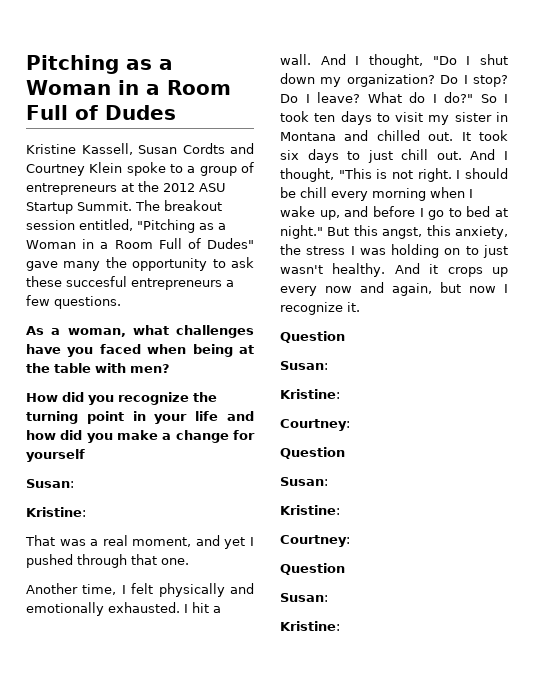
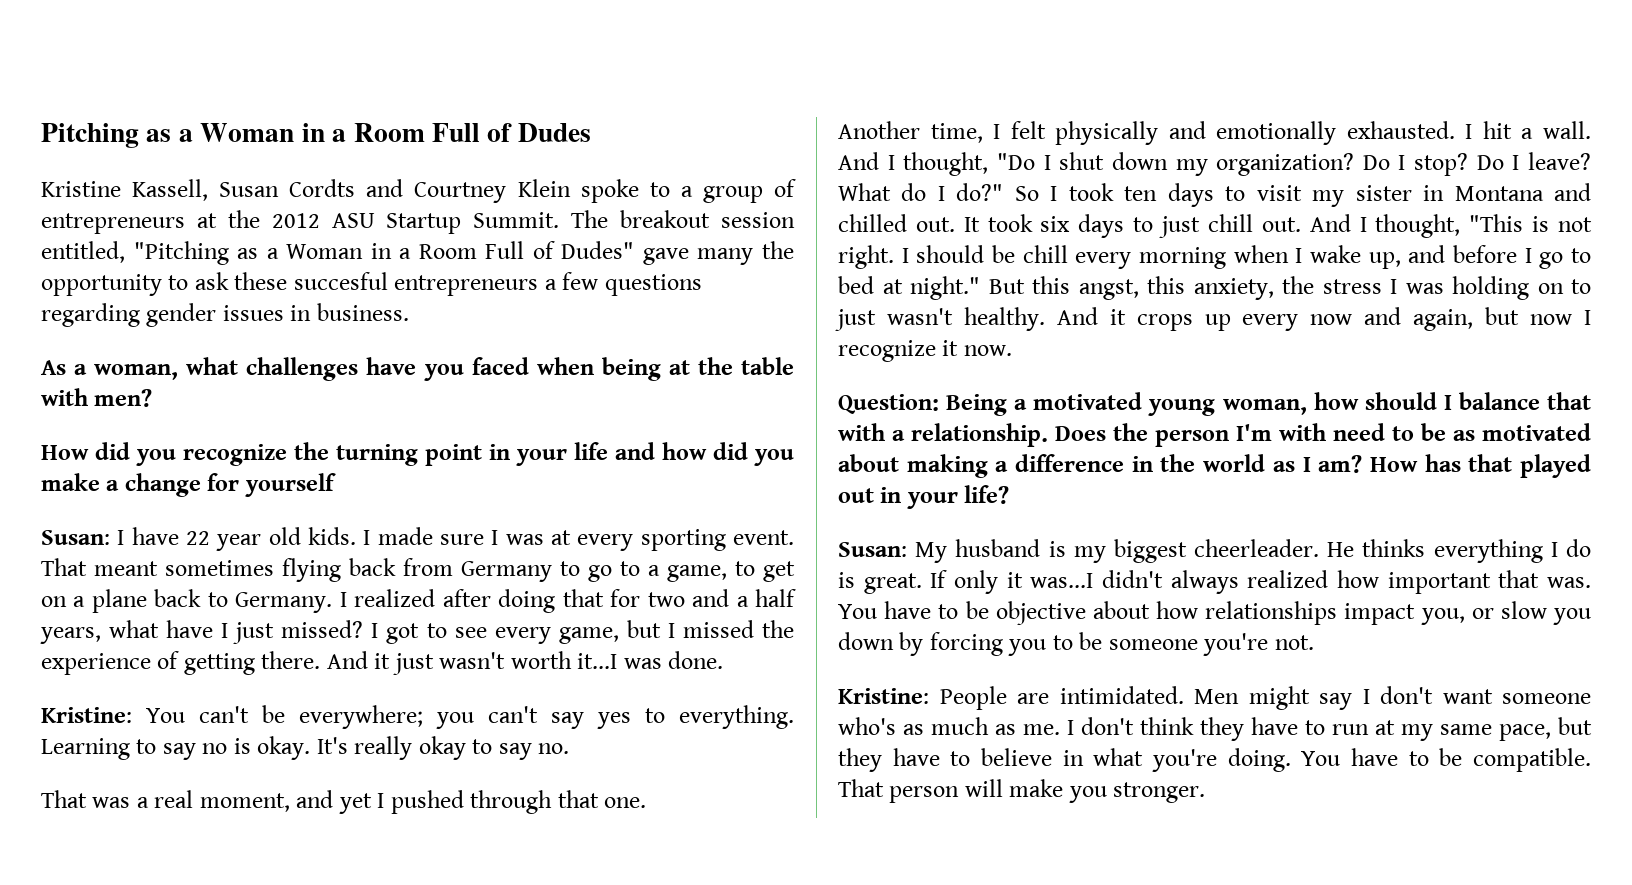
- The breakout session entitled, "Pitching as a Woman in a Room Full of Dudes" gave many the opportunity to ask these succesful entrepreneurs a few questions.
+ The breakout session entitled, "Pitching as a Woman in a Room Full of Dudes" gave many the opportunity to ask these succesful entrepreneurs a few questions regarding gender issues in business.
  How did you recognize the turning point in your life and how did you make a change for yourself
- Susan:
- Kristine:
+ Susan: I have 22 year old kids. I made sure I was at every sporting event. That meant sometimes flying back from Germany to go to a game, to get on a plane back to Germany. I realized after doing that for two and a half years, what have I just missed? I got to see every game, but I missed the experience of getting there. And it just wasn't worth it...I was done.
+ Kristine: You can't be everywhere; you can't say yes to everything. Learning to say no is okay. It's really okay to say no.
- And it crops up every now and again, but now I recognize it.
- Question
- Susan:
- Kristine:
- Courtney:
- Question
- Susan:
- Kristine:
- Courtney:
- Question
- Susan:
- Kristine:
+ And it crops up every now and again, but now I recognize it now.
+ Question: Being a motivated young woman, how should I balance that with a relationship. Does the person I'm with need to be as motivated about making a difference in the world as I am? How has that played out in your life?
+ Susan: My husband is my biggest cheerleader. He thinks everything I do is great. If only it was...I didn't always realized how important that was. You have to be objective about how relationships impact you, or slow you down by forcing you to be someone you're not.
+ Kristine: People are intimidated. Men might say I don't want someone who's as much as me. I don't think they have to run at my same pace, but they have to believe in what you're doing. You have to be compatible. That person will make you stronger.

